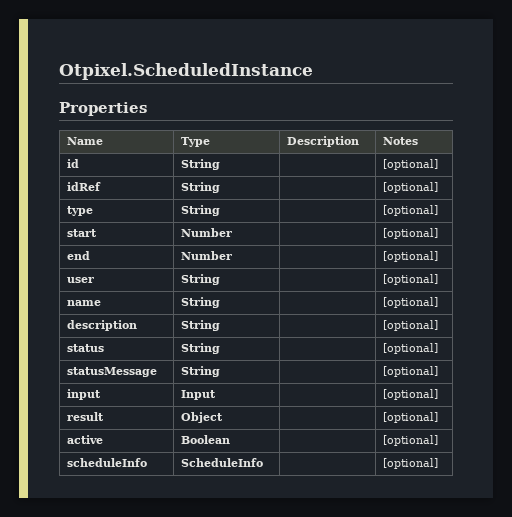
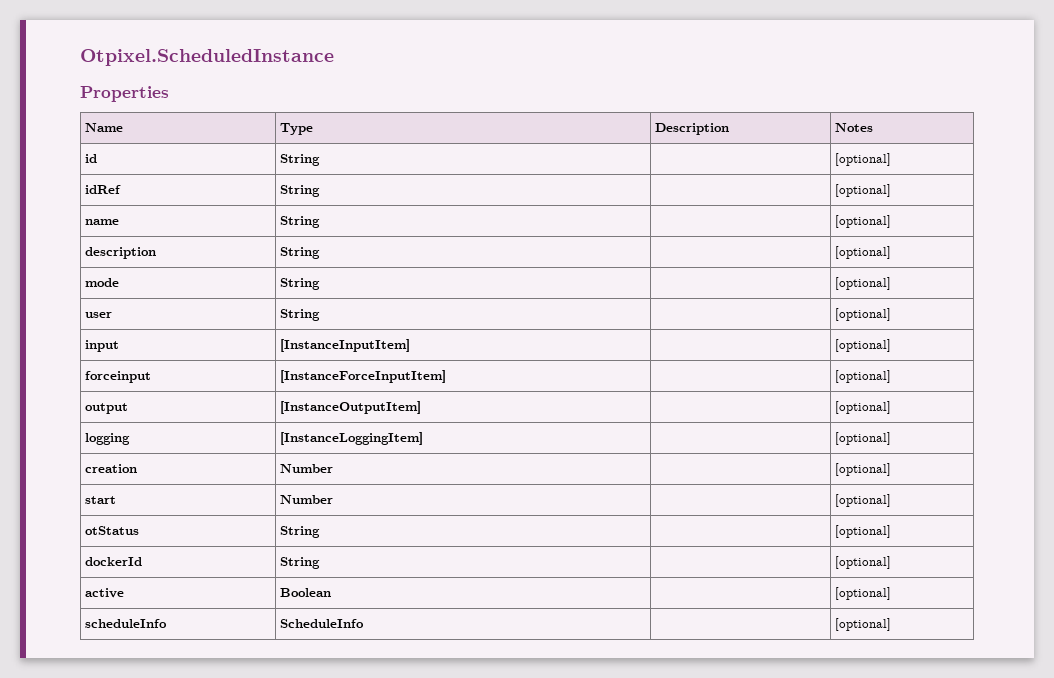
- type | String | | [optional]
- start | Number | | [optional]
- end | Number | | [optional]
- user | String | | [optional]
- status | String | | [optional]
- statusMessage | String | | [optional]
+ mode | String | | [optional]
+ user | String | | [optional]
- input | Input | | [optional]
- result | Object | | [optional]
+ input | [InstanceInputItem] | | [optional]
+ forceinput | [InstanceForceInputItem] | | [optional]
+ output | [InstanceOutputItem] | | [optional]
+ logging | [InstanceLoggingItem] | | [optional]
+ creation | Number | | [optional]
+ start | Number | | [optional]
+ otStatus | String | | [optional]
+ dockerId | String | | [optional]

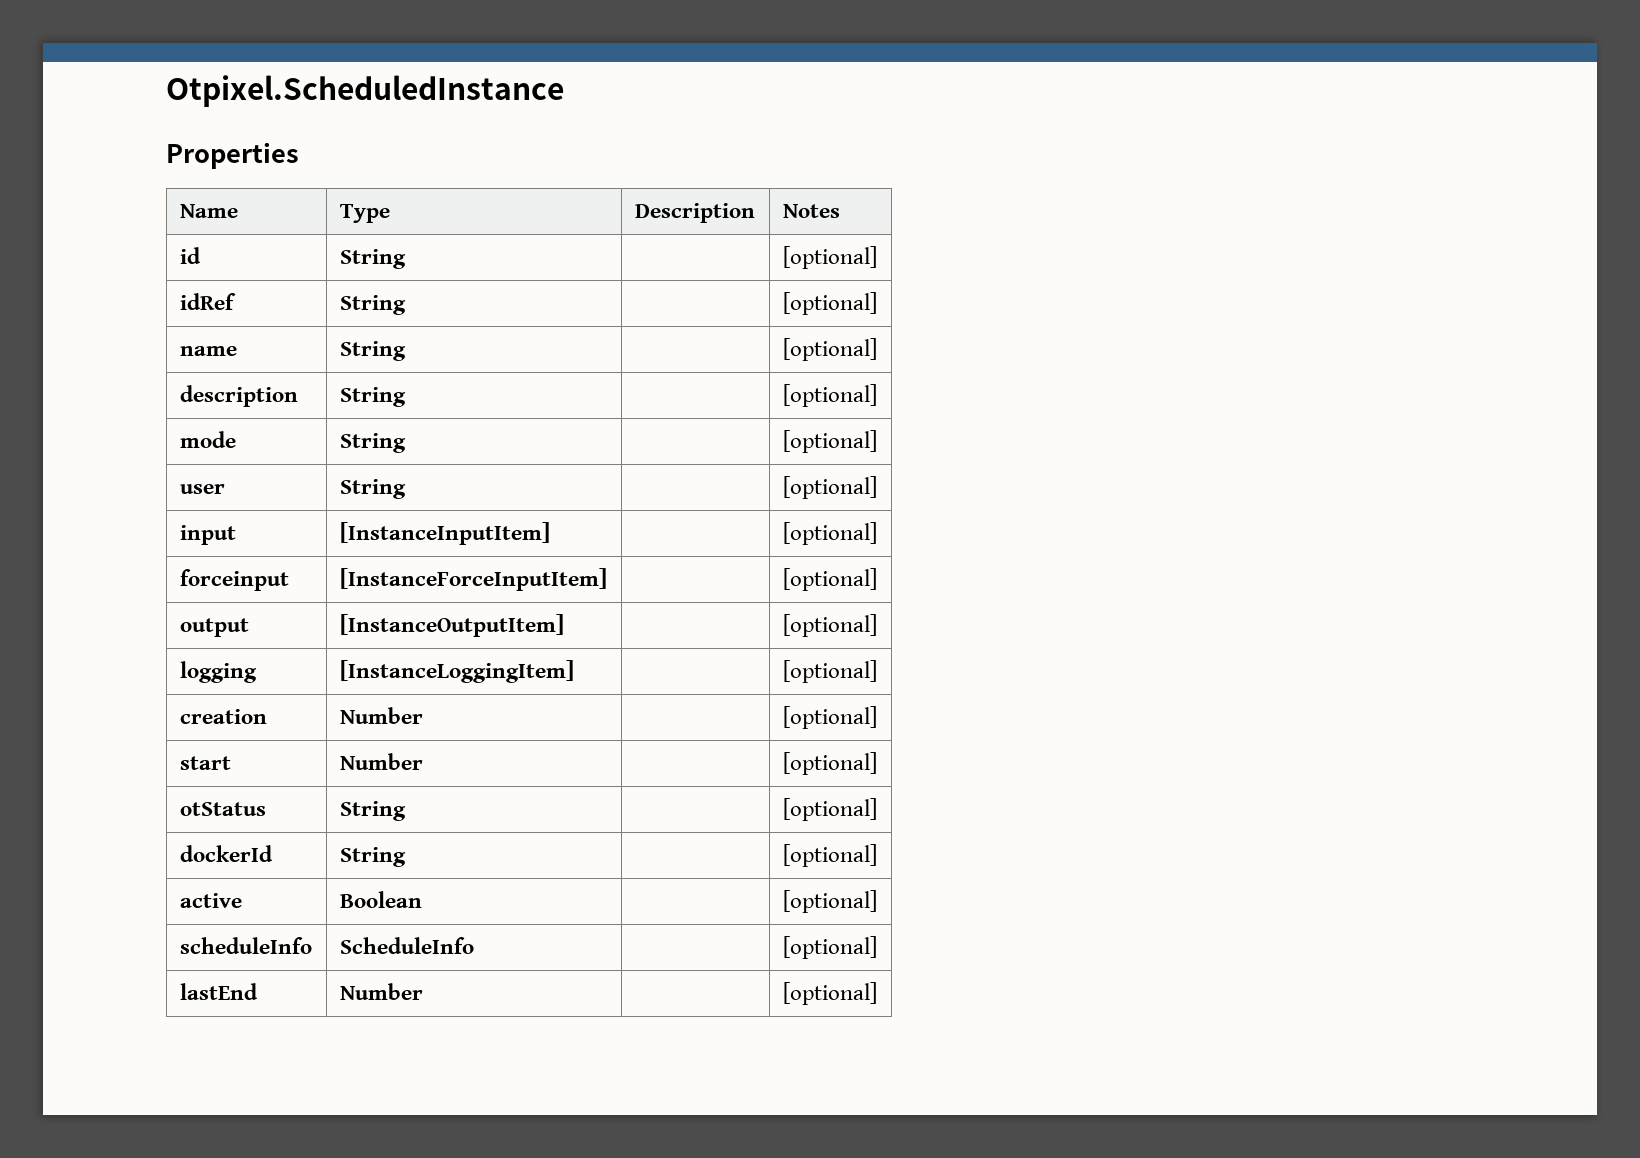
+ lastEnd | Number | | [optional]

